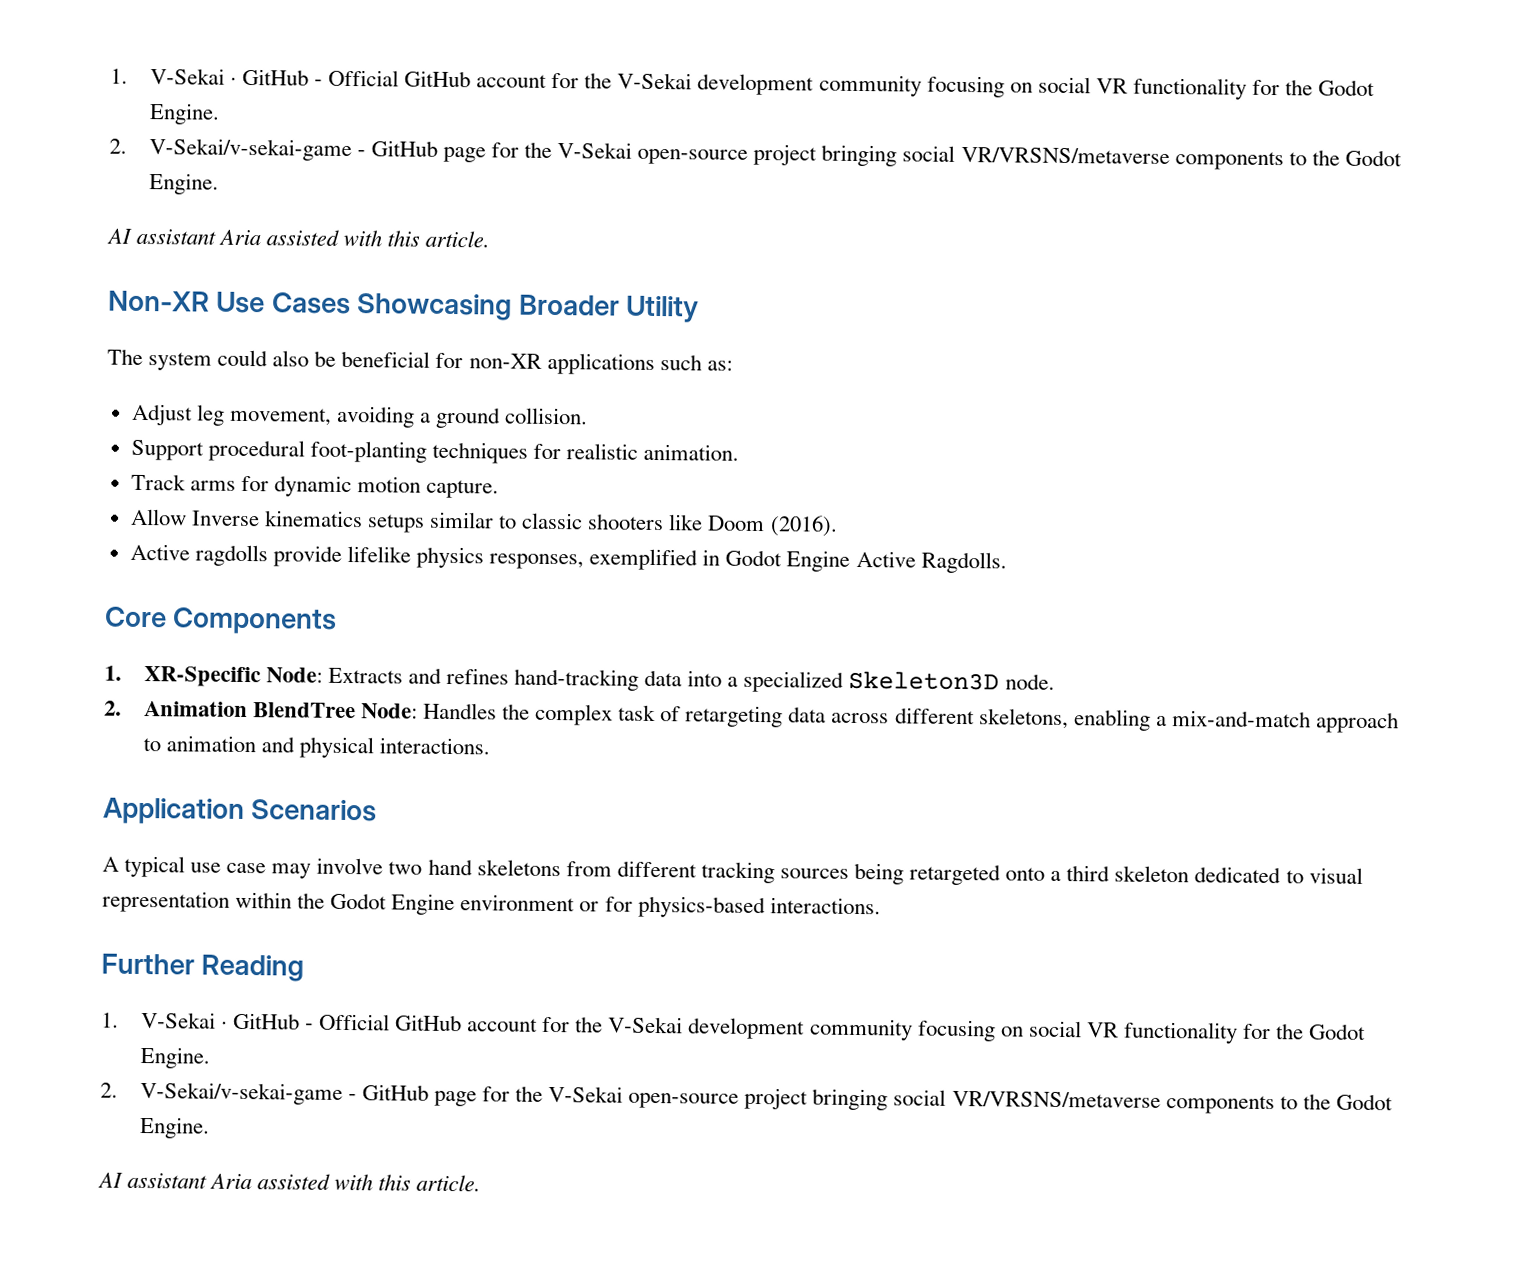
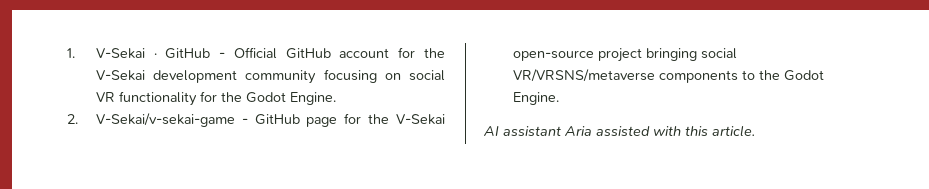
- Non-XR Use Cases Showcasing Broader Utility
- The system could also be beneficial for non-XR applications such as:
- Adjust leg movement, avoiding a ground collision.
- Support procedural foot-planting techniques for realistic animation.
- Track arms for dynamic motion capture.
- Allow Inverse kinematics setups similar to classic shooters like Doom (2016).
- Active ragdolls provide lifelike physics responses, exemplified in Godot Engine Active Ragdolls.
- Core Components
- 1. XR-Specific Node: Extracts and refines hand-tracking data into a specialized Skeleton3D node.
- 2. Animation BlendTree Node: Handles the complex task of retargeting data across different skeletons, enabling a mix-and-match approach to animation and physical interactions.
- Application Scenarios
- A typical use case may involve two hand skeletons from different tracking sources being retargeted onto a third skeleton dedicated to visual representation within the Godot Engine environment or for physics-based interactions.
- Further Reading
- 1. V-Sekai · GitHub - Official GitHub account for the V-Sekai development community focusing on social VR functionality for the Godot Engine.
- 2. V-Sekai/v-sekai-game - GitHub page for the V-Sekai open-source project bringing social VR/VRSNS/metaverse components to the Godot Engine.
- AI assistant Aria assisted with this article.

